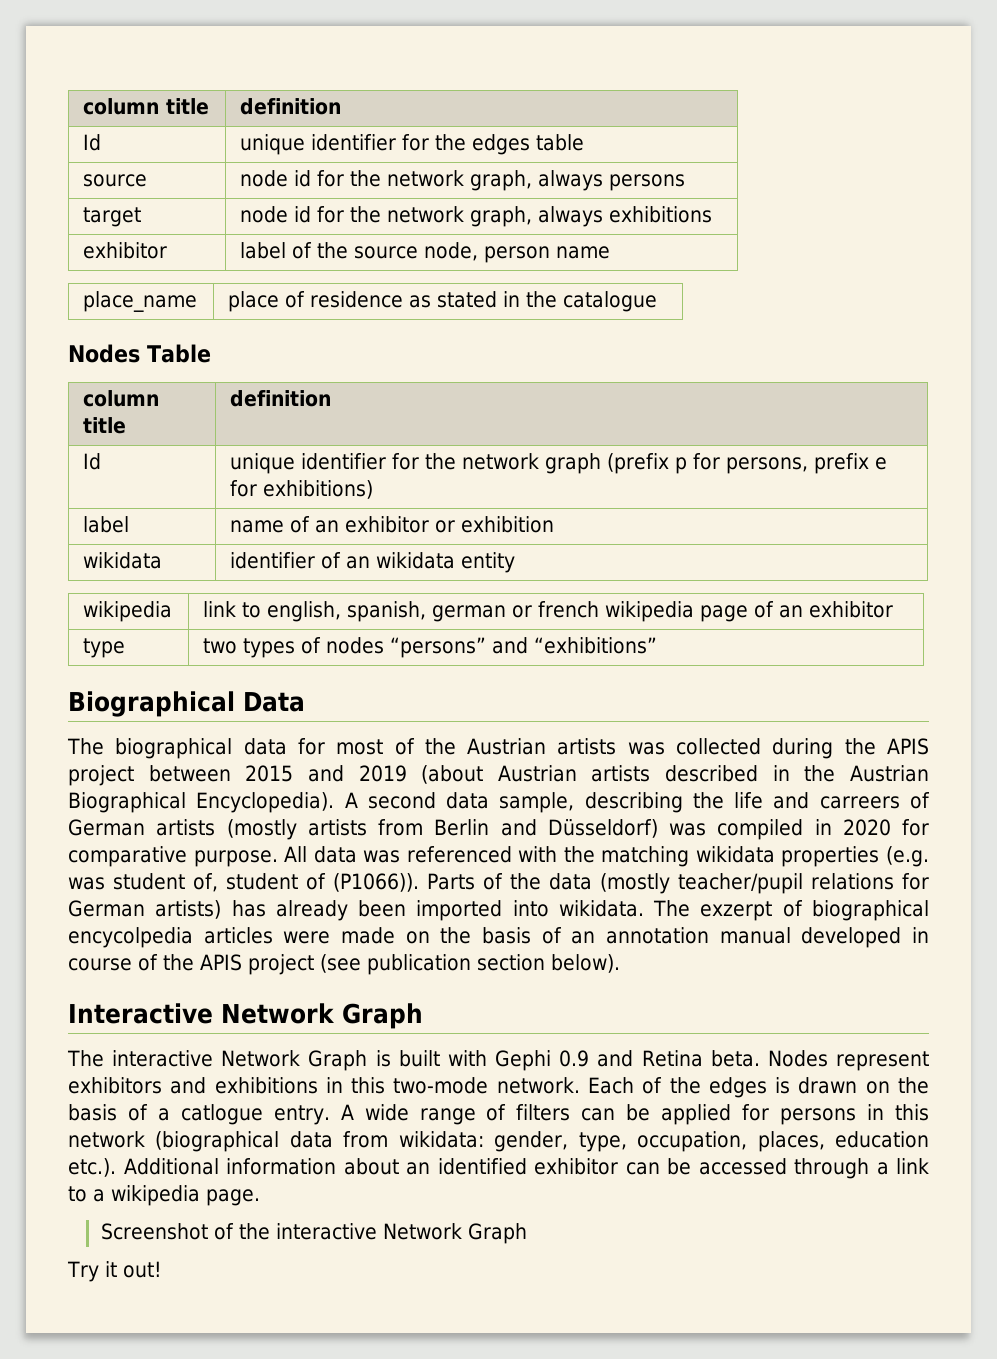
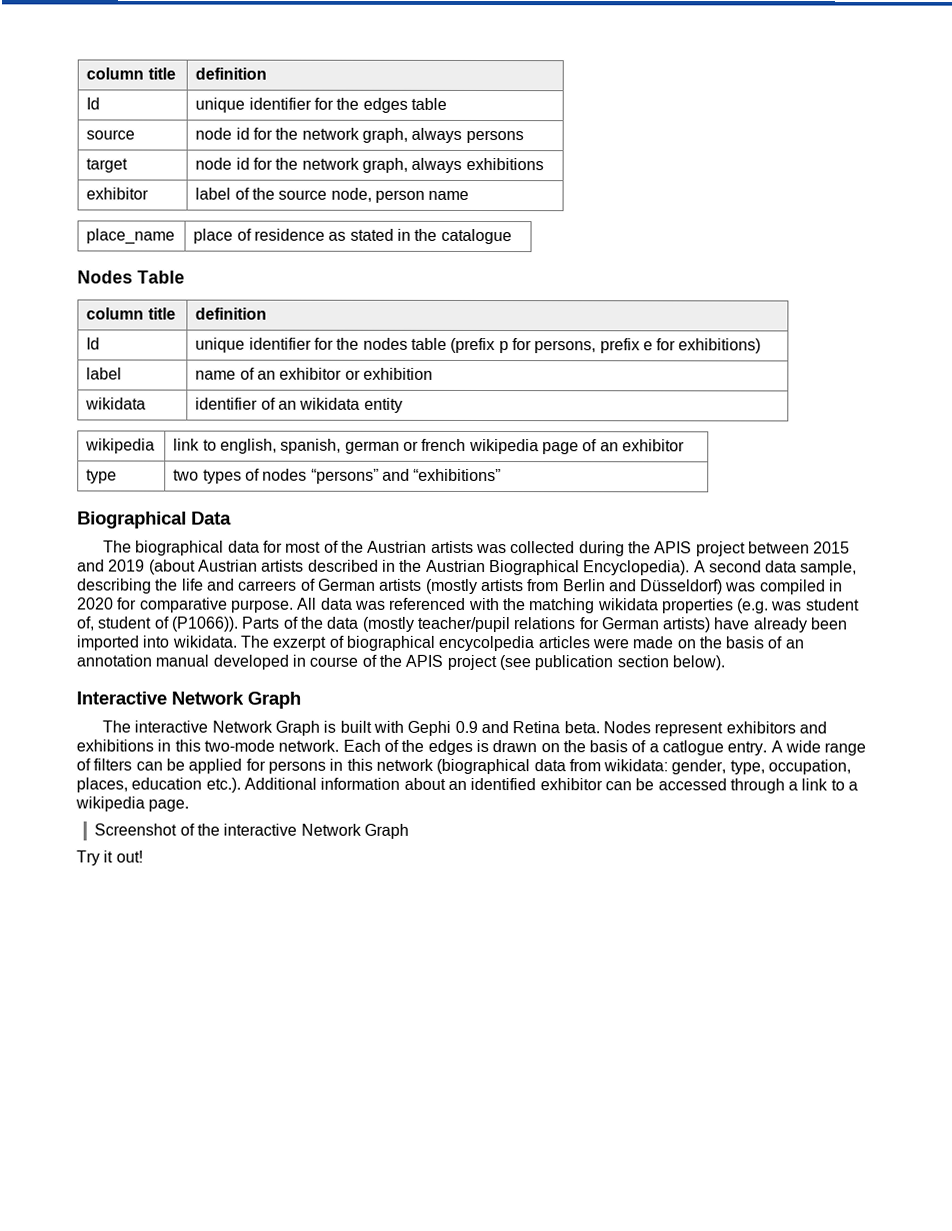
- Id | unique identifier for the network graph (prefix p for persons, prefix e for exhibitions)
+ Id | unique identifier for the nodes table (prefix p for persons, prefix e for exhibitions)
- Parts of the data (mostly teacher/pupil relations for German artists) has already been imported into wikidata.
+ Parts of the data (mostly teacher/pupil relations for German artists) have already been imported into wikidata.

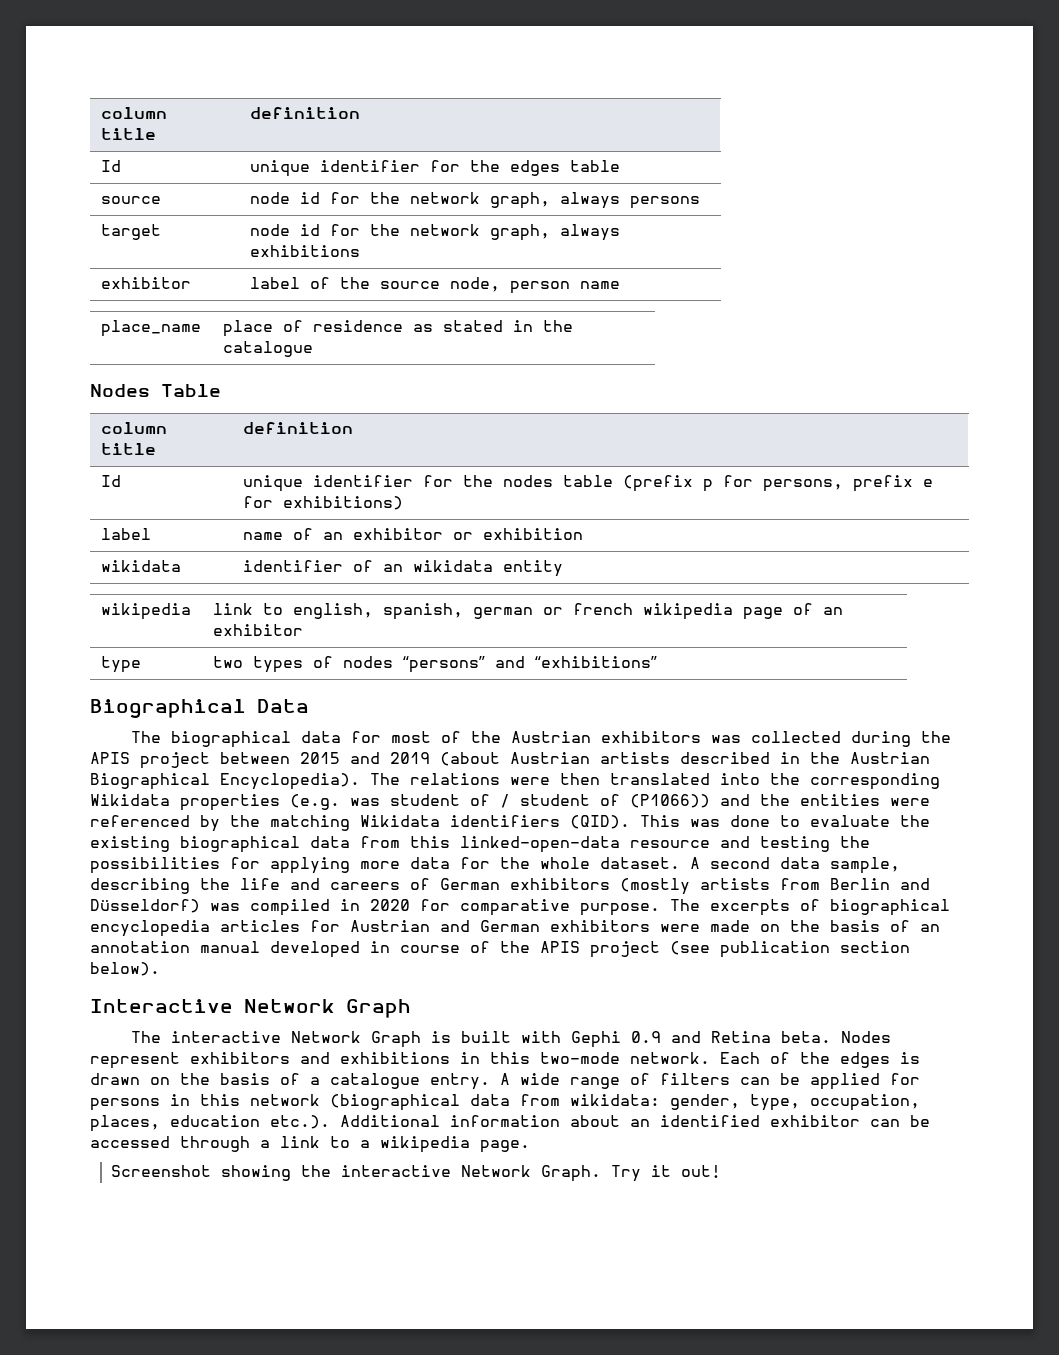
- The biographical data for most of the Austrian artists was collected during the APIS project between 2015 and 2019 (about Austrian artists described in the Austrian Biographical Encyclopedia).
+ The biographical data for most of the Austrian exhibitors was collected during the APIS project between 2015 and 2019 (about Austrian artists described in the Austrian Biographical Encyclopedia).
+ The relations were then translated into the corresponding Wikidata properties (e.g. was student of / student of (P1066)) and the entities were referenced by the matching Wikidata identifiers (QID). This was done to evaluate the existing biographical data from this linked-open-data resource and testing the possibilities for applying more data for the whole dataset.
- A second data sample, describing the life and carreers of German artists (mostly artists from Berlin and Düsseldorf) was compiled in 2020 for comparative purpose.
+ A second data sample, describing the life and careers of German exhibitors (mostly artists from Berlin and Düsseldorf) was compiled in 2020 for comparative purpose.
- All data was referenced with the matching wikidata properties (e.g. was student of, student of (P1066)). Parts of the data (mostly teacher/pupil relations for German artists) have already been imported into wikidata. The exzerpt of biographical encycolpedia articles were made on the basis of an annotation manual developed in course of the APIS project (see publication section below).
+ The excerpts of biographical encyclopedia articles for Austrian and German exhibitors were made on the basis of an annotation manual developed in course of the APIS project (see publication section below).
- Each of the edges is drawn on the basis of a catlogue entry.
+ Each of the edges is drawn on the basis of a catalogue entry.
- Screenshot of the interactive Network Graph
- Try it out!
+ Screenshot showing the interactive Network Graph. Try it out!

